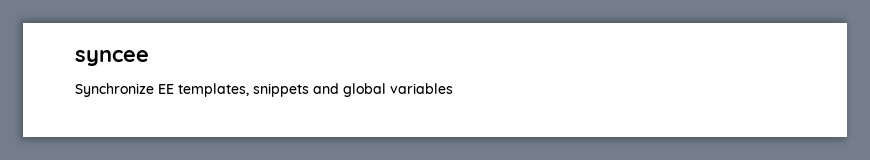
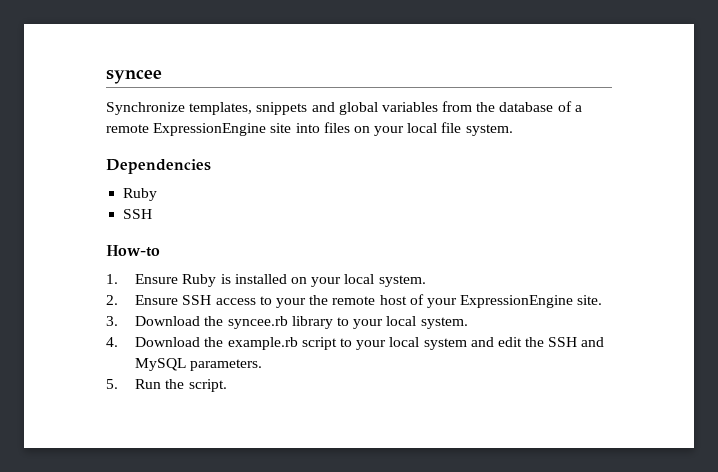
- Synchronize EE templates, snippets and global variables
+ Synchronize templates, snippets and global variables from the database of a remote ExpressionEngine site into files on your local file system.
+ Dependencies
+ Ruby
+ SSH
+ How-to
+ 1. Ensure Ruby is installed on your local system.
+ 2. Ensure SSH access to your the remote host of your ExpressionEngine site.
+ 3. Download the syncee.rb library to your local system.
+ 4. Download the example.rb script to your local system and edit the SSH and MySQL parameters.
+ 5. Run the script.

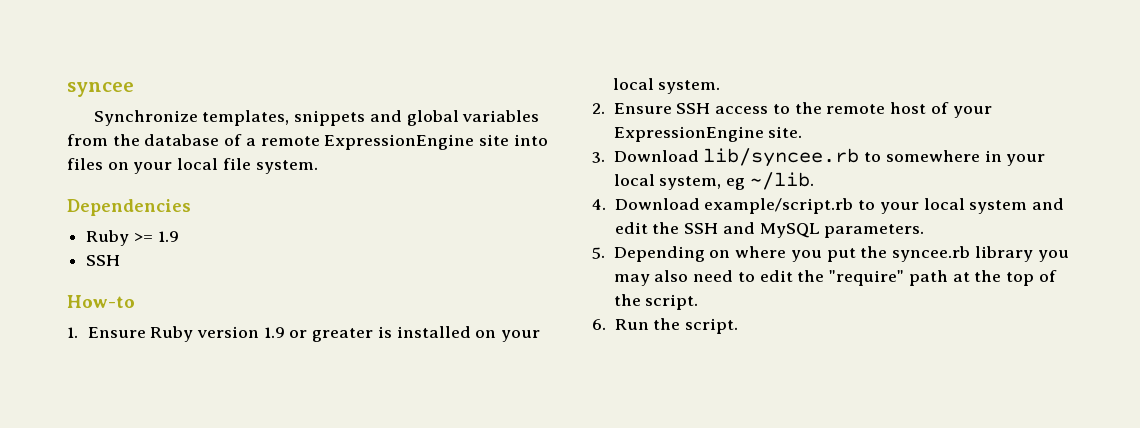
  Dependencies
- Ruby
+ Ruby >= 1.9
- 1. Ensure Ruby is installed on your local system.
+ 1. Ensure Ruby version 1.9 or greater is installed on your local system.
- 2. Ensure SSH access to your the remote host of your ExpressionEngine site.
+ 2. Ensure SSH access to the remote host of your ExpressionEngine site.
- 3. Download the syncee.rb library to your local system.
+ 3. Download lib/syncee.rb to somewhere in your local system, eg ~/lib.
- 4. Download the example.rb script to your local system and edit the SSH and MySQL parameters.
+ 4. Download example/script.rb to your local system and edit the SSH and MySQL parameters.
- 5. Run the script.
+ 5. Depending on where you put the syncee.rb library you may also need to edit the "require" path at the top of the script.
+ 6. Run the script.

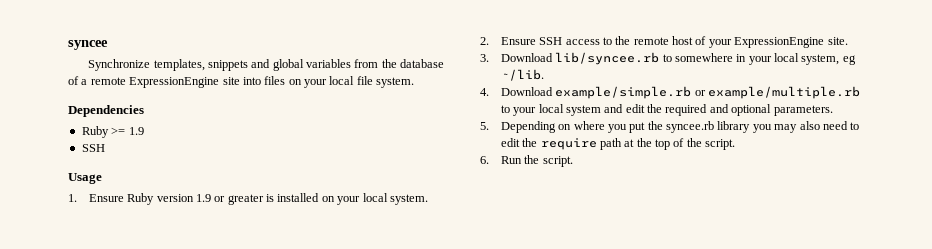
- How-to
+ Usage
- 4. Download example/script.rb to your local system and edit the SSH and MySQL parameters.
+ 4. Download example/simple.rb or example/multiple.rb to your local system and edit the required and optional parameters.
- 5. Depending on where you put the syncee.rb library you may also need to edit the "require" path at the top of the script.
+ 5. Depending on where you put the syncee.rb library you may also need to edit the require path at the top of the script.

